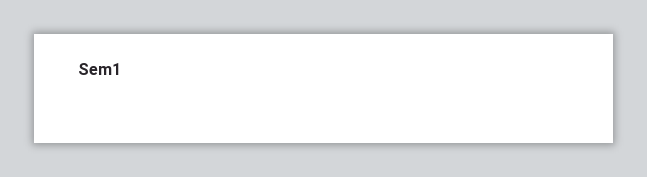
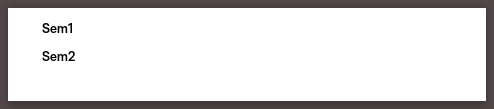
+ Sem2

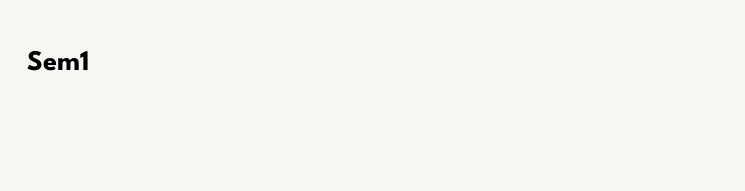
- Sem2

